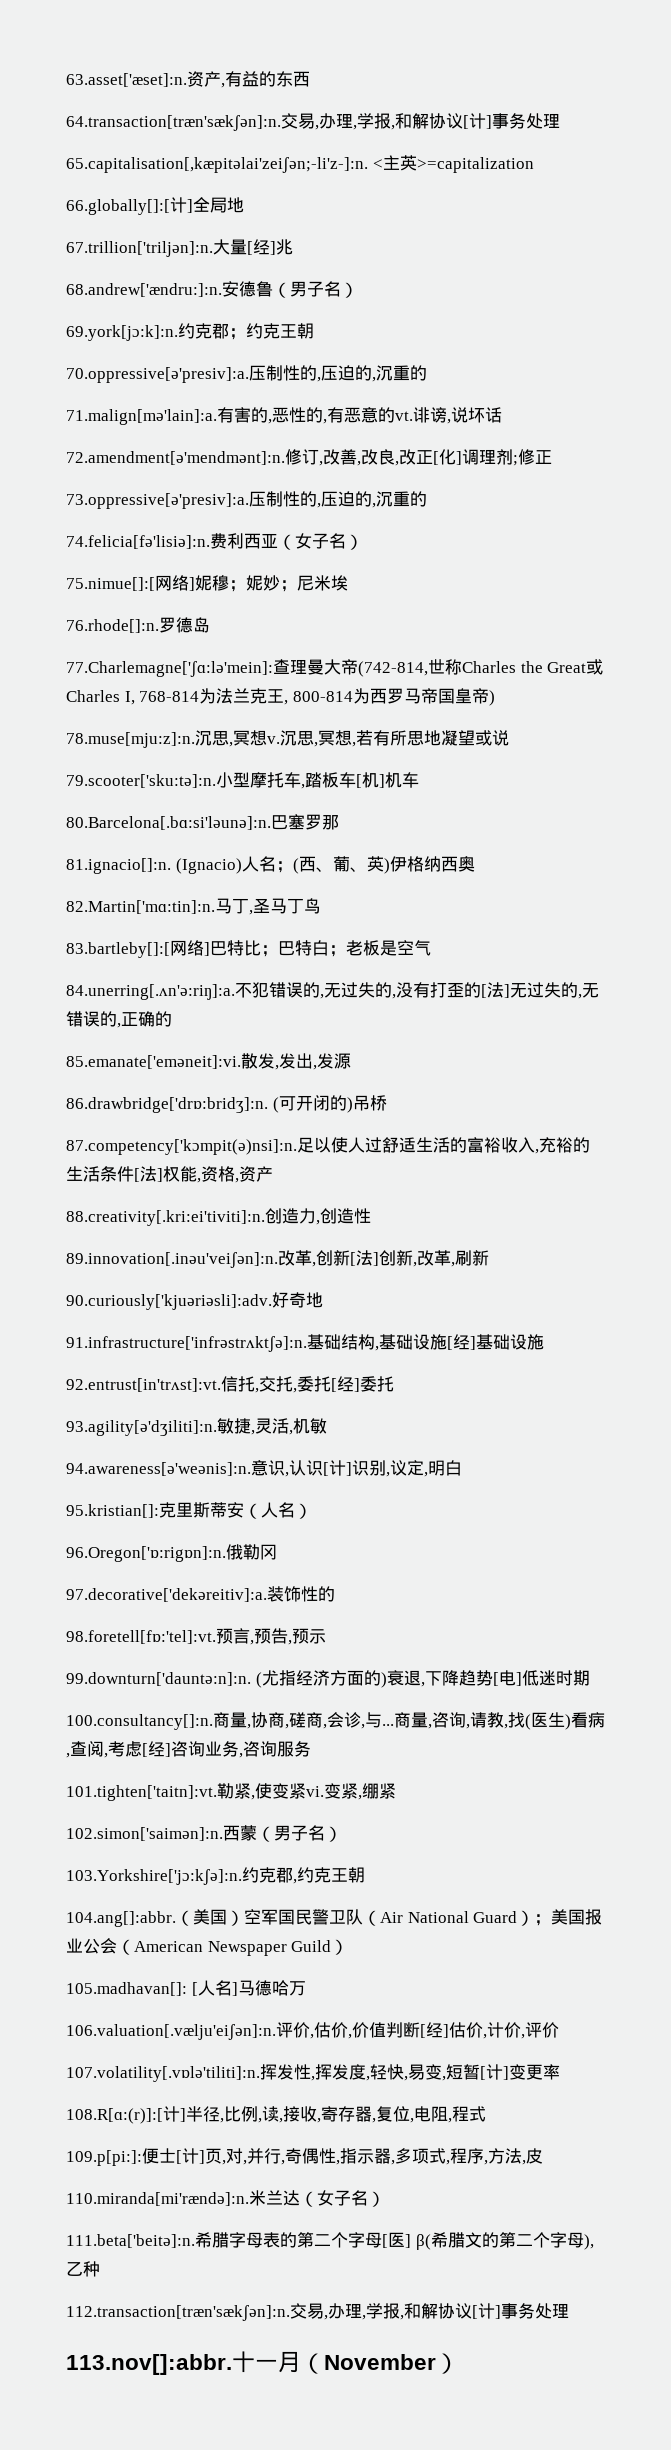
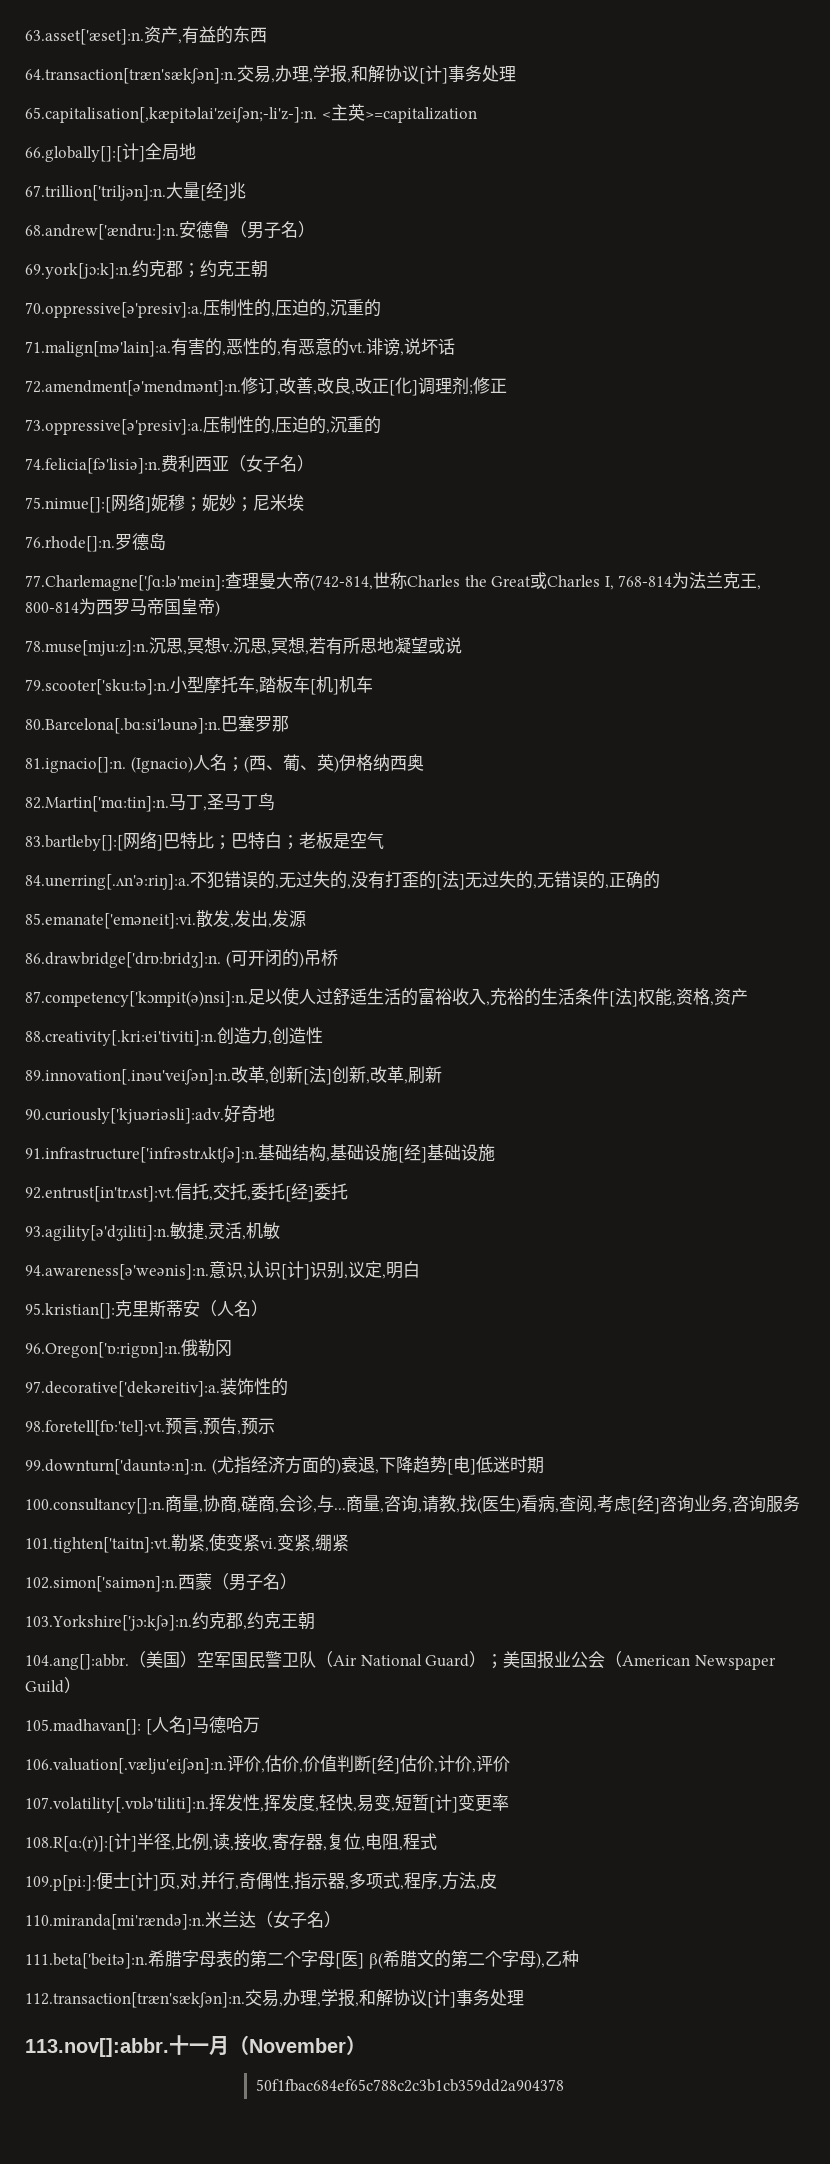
+ 50f1fbac684ef65c788c2c3b1cb359dd2a904378

